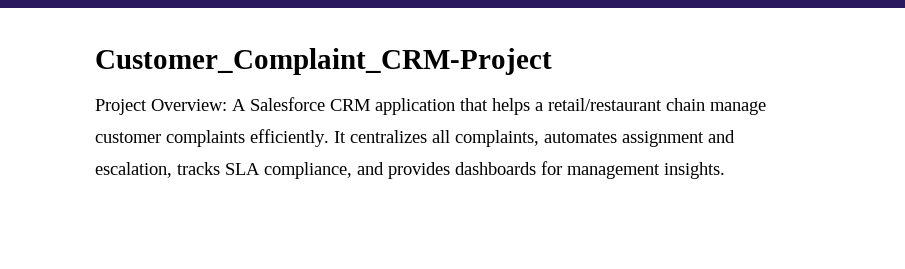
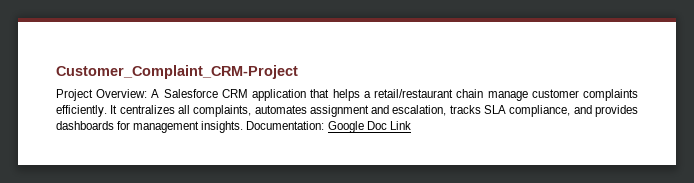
+ Documentation: Google Doc Link

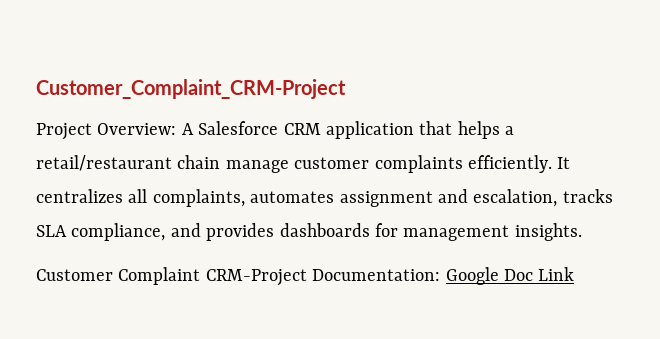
- It centralizes all complaints, automates assignment and escalation, tracks SLA compliance, and provides dashboards for management insights. Documentation: Google Doc Link
+ It centralizes all complaints, automates assignment and escalation, tracks SLA compliance, and provides dashboards for management insights.
+ Customer Complaint CRM-Project Documentation: Google Doc Link

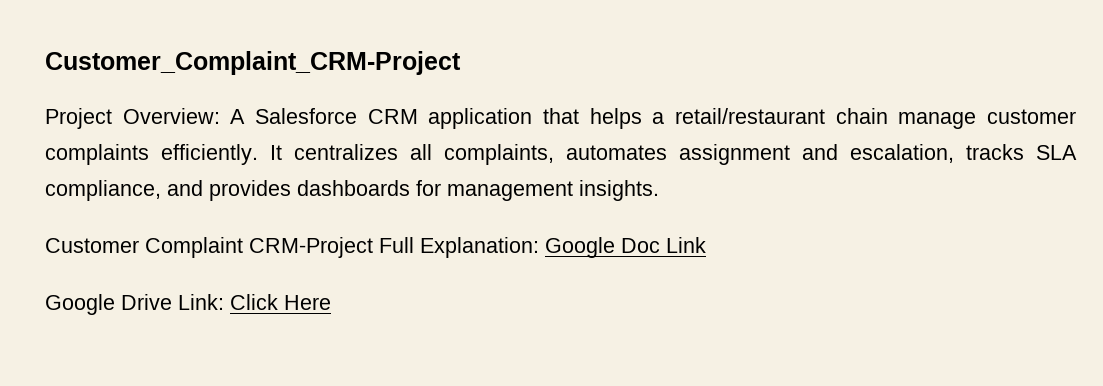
- Customer Complaint CRM-Project Documentation: Google Doc Link
+ Customer Complaint CRM-Project Full Explanation: Google Doc Link
+ Google Drive Link: Click Here

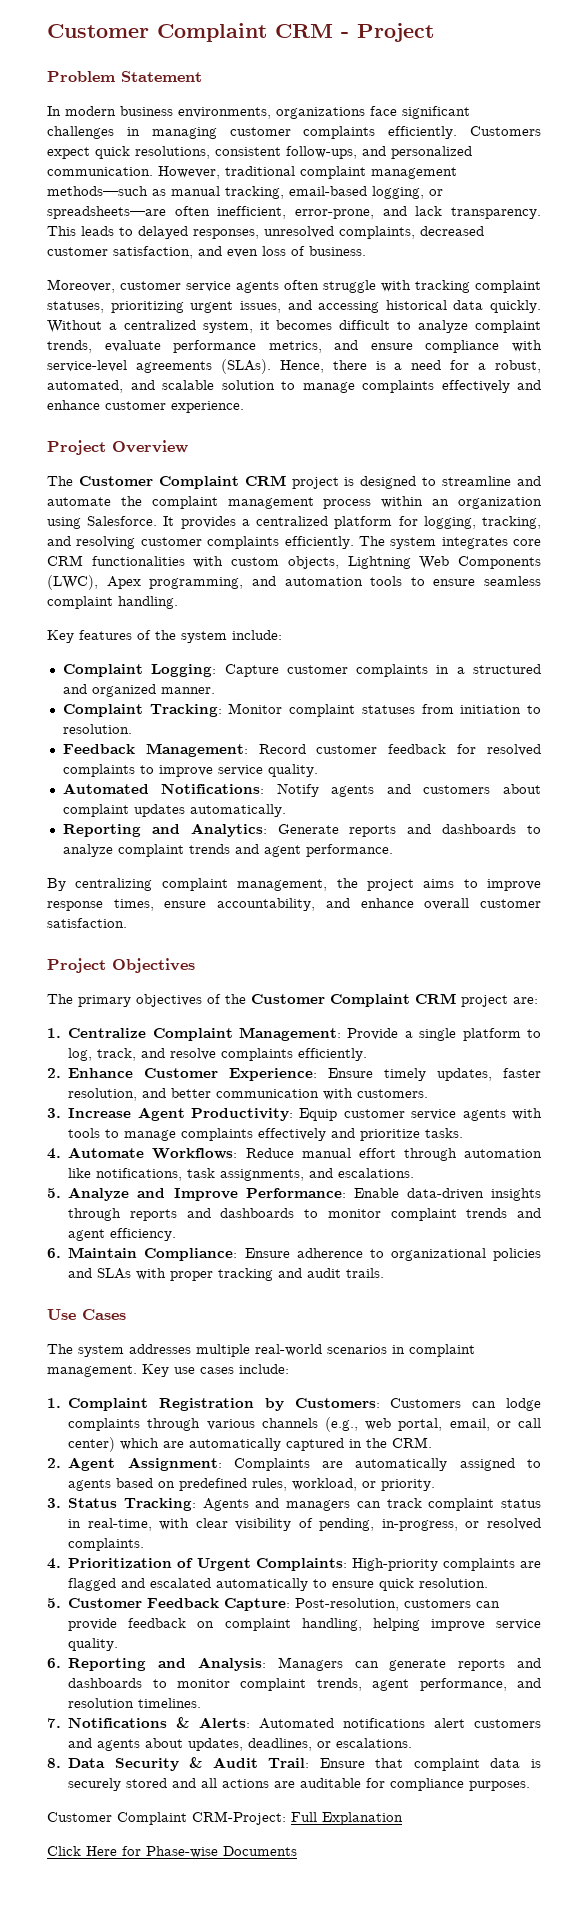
- Customer_Complaint_CRM-Project
- Project Overview: A Salesforce CRM application that helps a retail/restaurant chain manage customer complaints efficiently. It centralizes all complaints, automates assignment and escalation, tracks SLA compliance, and provides dashboards for management insights.
- Customer Complaint CRM-Project Full Explanation: Google Doc Link
- Google Drive Link: Click Here
+ Customer Complaint CRM - Project
+ Problem Statement
+ In modern business environments, organizations face significant challenges in managing customer complaints efficiently. Customers expect quick resolutions, consistent follow-ups, and personalized communication. However, traditional complaint management methods—such as manual tracking, email-based logging, or spreadsheets—are often inefficient, error-prone, and lack transparency. This leads to delayed responses, unresolved complaints, decreased customer satisfaction, and even loss of business.
+ Moreover, customer service agents often struggle with tracking complaint statuses, prioritizing urgent issues, and accessing historical data quickly. Without a centralized system, it becomes difficult to analyze complaint trends, evaluate performance metrics, and ensure compliance with service-level agreements (SLAs). Hence, there is a need for a robust, automated, and scalable solution to manage complaints effectively and enhance customer experience.
+ Project Overview
+ The Customer Complaint CRM project is designed to streamline and automate the complaint management process within an organization using Salesforce. It provides a centralized platform for logging, tracking, and resolving customer complaints efficiently. The system integrates core CRM functionalities with custom objects, Lightning Web Components (LWC), Apex programming, and automation tools to ensure seamless complaint handling.
+ Key features of the system include:
+ Complaint Logging: Capture customer complaints in a structured and organized manner.
+ Complaint Tracking: Monitor complaint statuses from initiation to resolution.
+ Feedback Management: Record customer feedback for resolved complaints to improve service quality.
+ Automated Notifications: Notify agents and customers about complaint updates automatically.
+ Reporting and Analytics: Generate reports and dashboards to analyze complaint trends and agent performance.
+ By centralizing complaint management, the project aims to improve response times, ensure accountability, and enhance overall customer satisfaction.
+ Project Objectives
+ The primary objectives of the Customer Complaint CRM project are:
+ 1. Centralize Complaint Management: Provide a single platform to log, track, and resolve complaints efficiently.
+ 2. Enhance Customer Experience: Ensure timely updates, faster resolution, and better communication with customers.
+ 3. Increase Agent Productivity: Equip customer service agents with tools to manage complaints effectively and prioritize tasks.
+ 4. Automate Workflows: Reduce manual effort through automation like notifications, task assignments, and escalations.
+ 5. Analyze and Improve Performance: Enable data-driven insights through reports and dashboards to monitor complaint trends and agent efficiency.
+ 6. Maintain Compliance: Ensure adherence to organizational policies and SLAs with proper tracking and audit trails.
+ Use Cases
+ The system addresses multiple real-world scenarios in complaint management. Key use cases include:
+ 1. Complaint Registration by Customers: Customers can lodge complaints through various channels (e.g., web portal, email, or call center) which are automatically captured in the CRM.
+ 2. Agent Assignment: Complaints are automatically assigned to agents based on predefined rules, workload, or priority.
+ 3. Status Tracking: Agents and managers can track complaint status in real-time, with clear visibility of pending, in-progress, or resolved complaints.
+ 4. Prioritization of Urgent Complaints: High-priority complaints are flagged and escalated automatically to ensure quick resolution.
+ 5. Customer Feedback Capture: Post-resolution, customers can provide feedback on complaint handling, helping improve service quality.
+ 6. Reporting and Analysis: Managers can generate reports and dashboards to monitor complaint trends, agent performance, and resolution timelines.
+ 7. Notifications & Alerts: Automated notifications alert customers and agents about updates, deadlines, or escalations.
+ 8. Data Security & Audit Trail: Ensure that complaint data is securely stored and all actions are auditable for compliance purposes.
+ Customer Complaint CRM-Project: Full Explanation
+ Click Here for Phase-wise Documents

